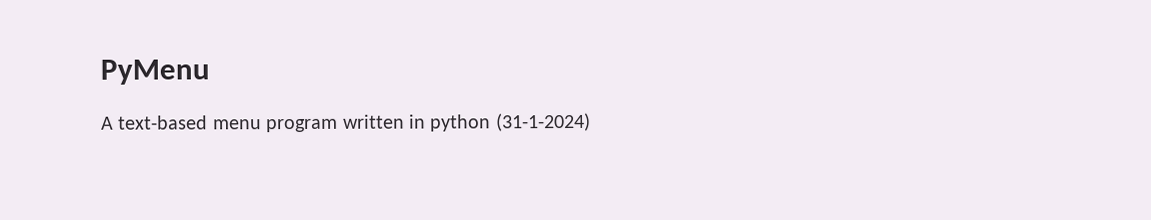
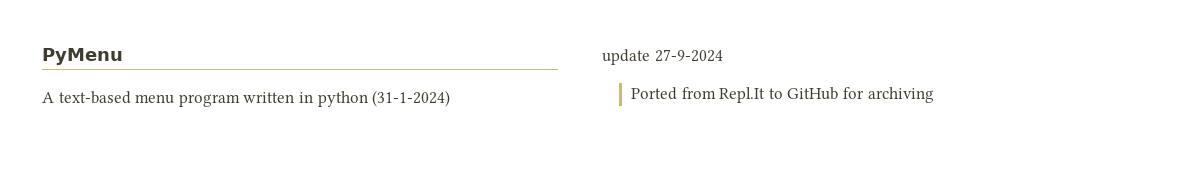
+ update 27-9-2024
+ Ported from Repl.It to GitHub for archiving

